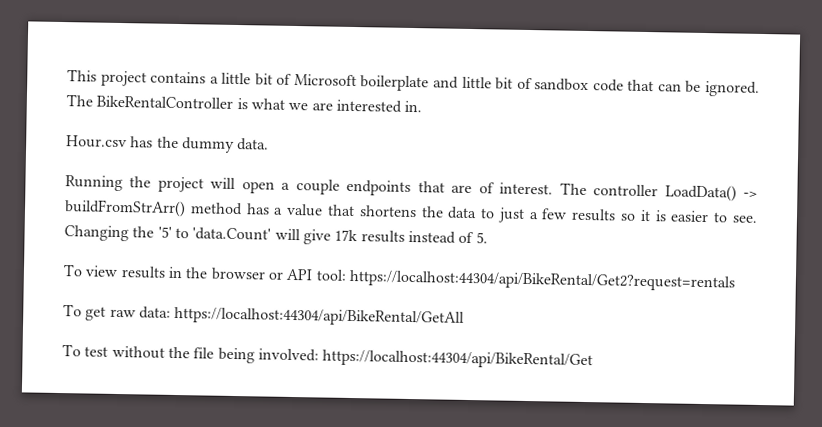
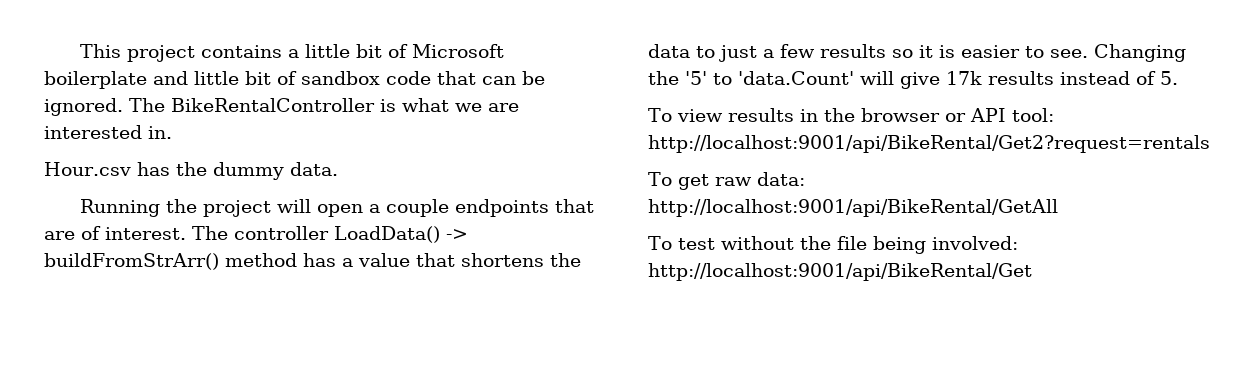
- To view results in the browser or API tool: https://localhost:44304/api/BikeRental/Get2?request=rentals
+ To view results in the browser or API tool: http://localhost:9001/api/BikeRental/Get2?request=rentals
- To get raw data: https://localhost:44304/api/BikeRental/GetAll
+ To get raw data: http://localhost:9001/api/BikeRental/GetAll
- To test without the file being involved: https://localhost:44304/api/BikeRental/Get
+ To test without the file being involved: http://localhost:9001/api/BikeRental/Get

